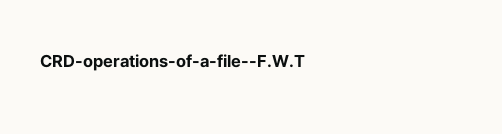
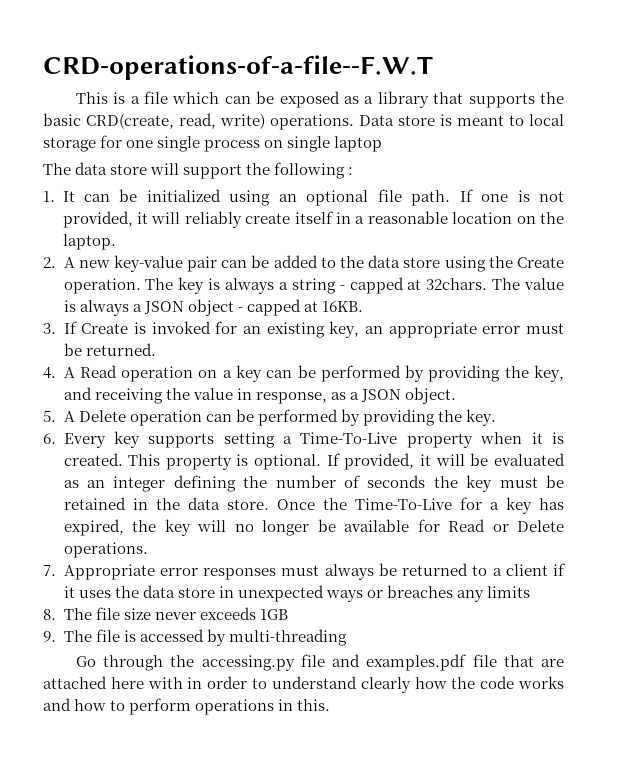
+ This is a file which can be exposed as a library that supports the basic CRD(create, read, write) operations. Data store is meant to local storage for one single process on single laptop
+ The data store will support the following :
+ 1. It can be initialized using an optional file path. If one is not provided, it will reliably create itself in a reasonable location on the laptop.
+ 2. A new key-value pair can be added to the data store using the Create operation. The key is always a string - capped at 32chars. The value is always a JSON object - capped at 16KB.
+ 3. If Create is invoked for an existing key, an appropriate error must be returned.
+ 4. A Read operation on a key can be performed by providing the key, and receiving the value in response, as a JSON object.
+ 5. A Delete operation can be performed by providing the key.
+ 6. Every key supports setting a Time-To-Live property when it is created. This property is optional. If provided, it will be evaluated as an integer defining the number of seconds the key must be retained in the data store. Once the Time-To-Live for a key has expired, the key will no longer be available for Read or Delete operations.
+ 7. Appropriate error responses must always be returned to a client if it uses the data store in unexpected ways or breaches any limits
+ 8. The file size never exceeds 1GB
+ 9. The file is accessed by multi-threading
+ Go through the accessing.py file and examples.pdf file that are attached here with in order to understand clearly how the code works and how to perform operations in this.

